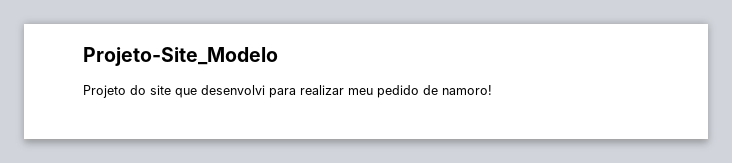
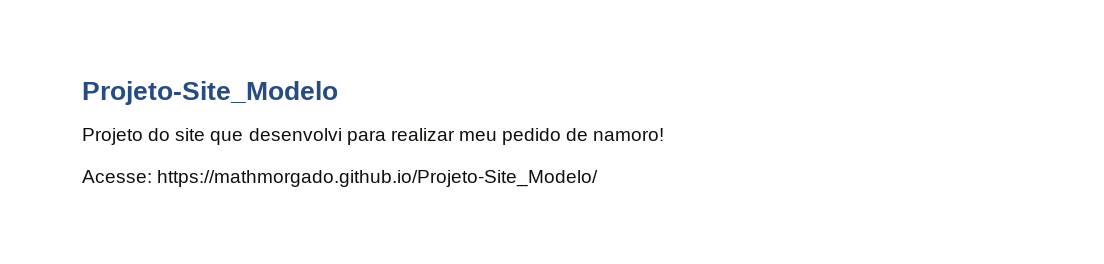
+ Acesse: https://mathmorgado.github.io/Projeto-Site_Modelo/

